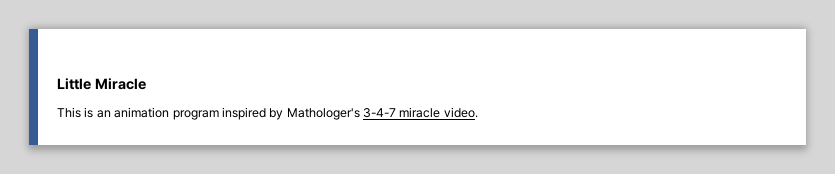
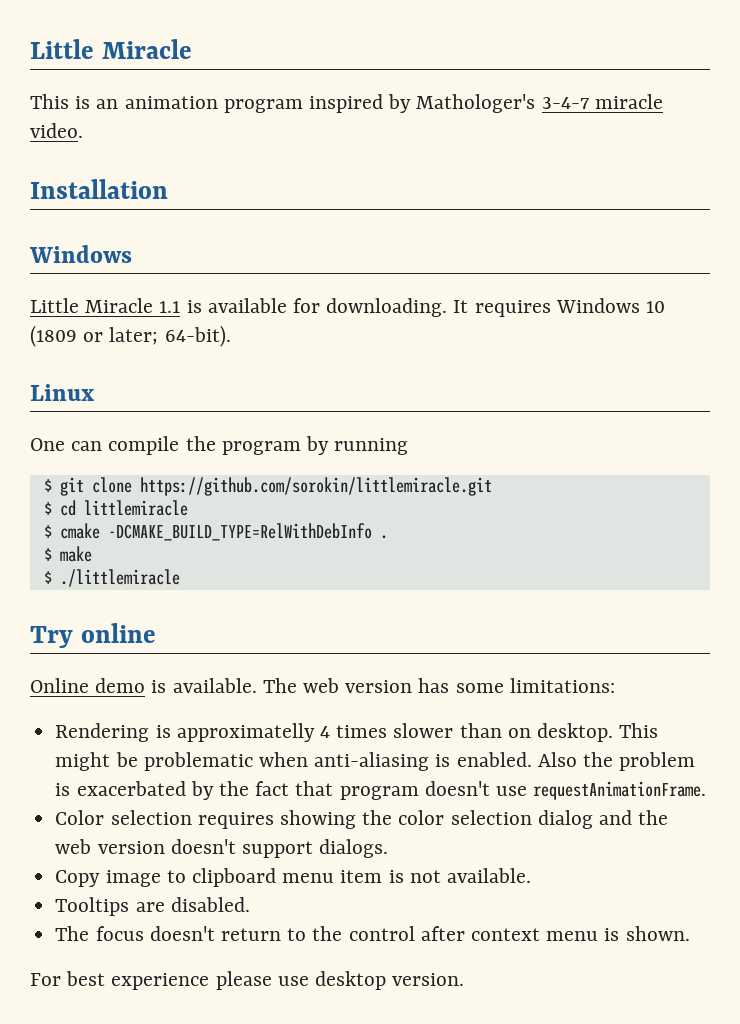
+ Installation
+ Windows
+ Little Miracle 1.1 is available for downloading. It requires Windows 10 (1809 or later; 64-bit).
+ Linux
+ One can compile the program by running
+ $ git clone https://github.com/sorokin/littlemiracle.git
+ $ cd littlemiracle
+ $ cmake -DCMAKE_BUILD_TYPE=RelWithDebInfo .
+ $ make
+ $ ./littlemiracle
+ Try online
+ Online demo is available. The web version has some limitations:
+ Rendering is approximatelly 4 times slower than on desktop. This might be problematic when anti-aliasing is enabled. Also the problem is exacerbated by the fact that program doesn't use requestAnimationFrame.
+ Color selection requires showing the color selection dialog and the web version doesn't support dialogs.
+ Copy image to clipboard menu item is not available.
+ Tooltips are disabled.
+ The focus doesn't return to the control after context menu is shown.
+ For best experience please use desktop version.

